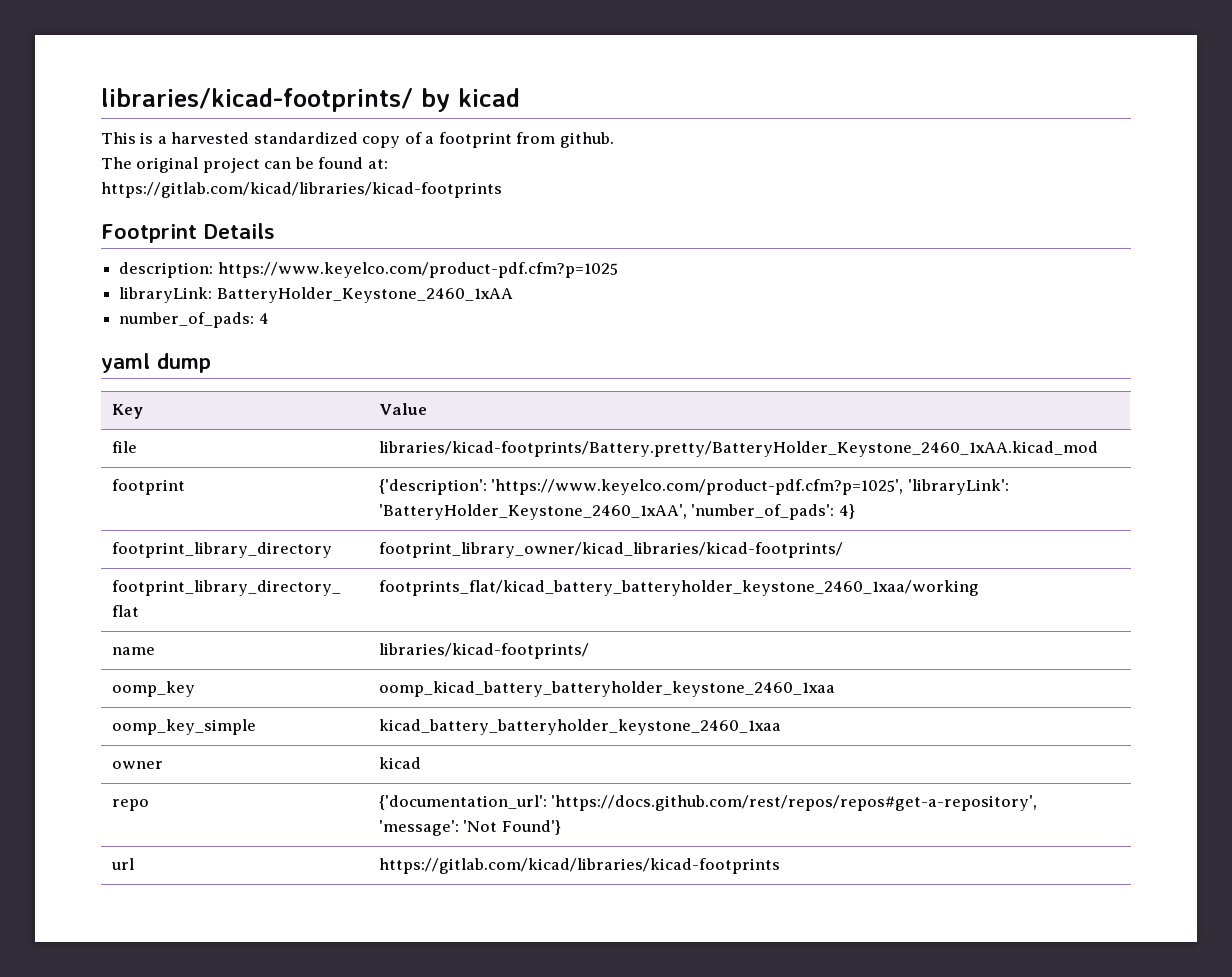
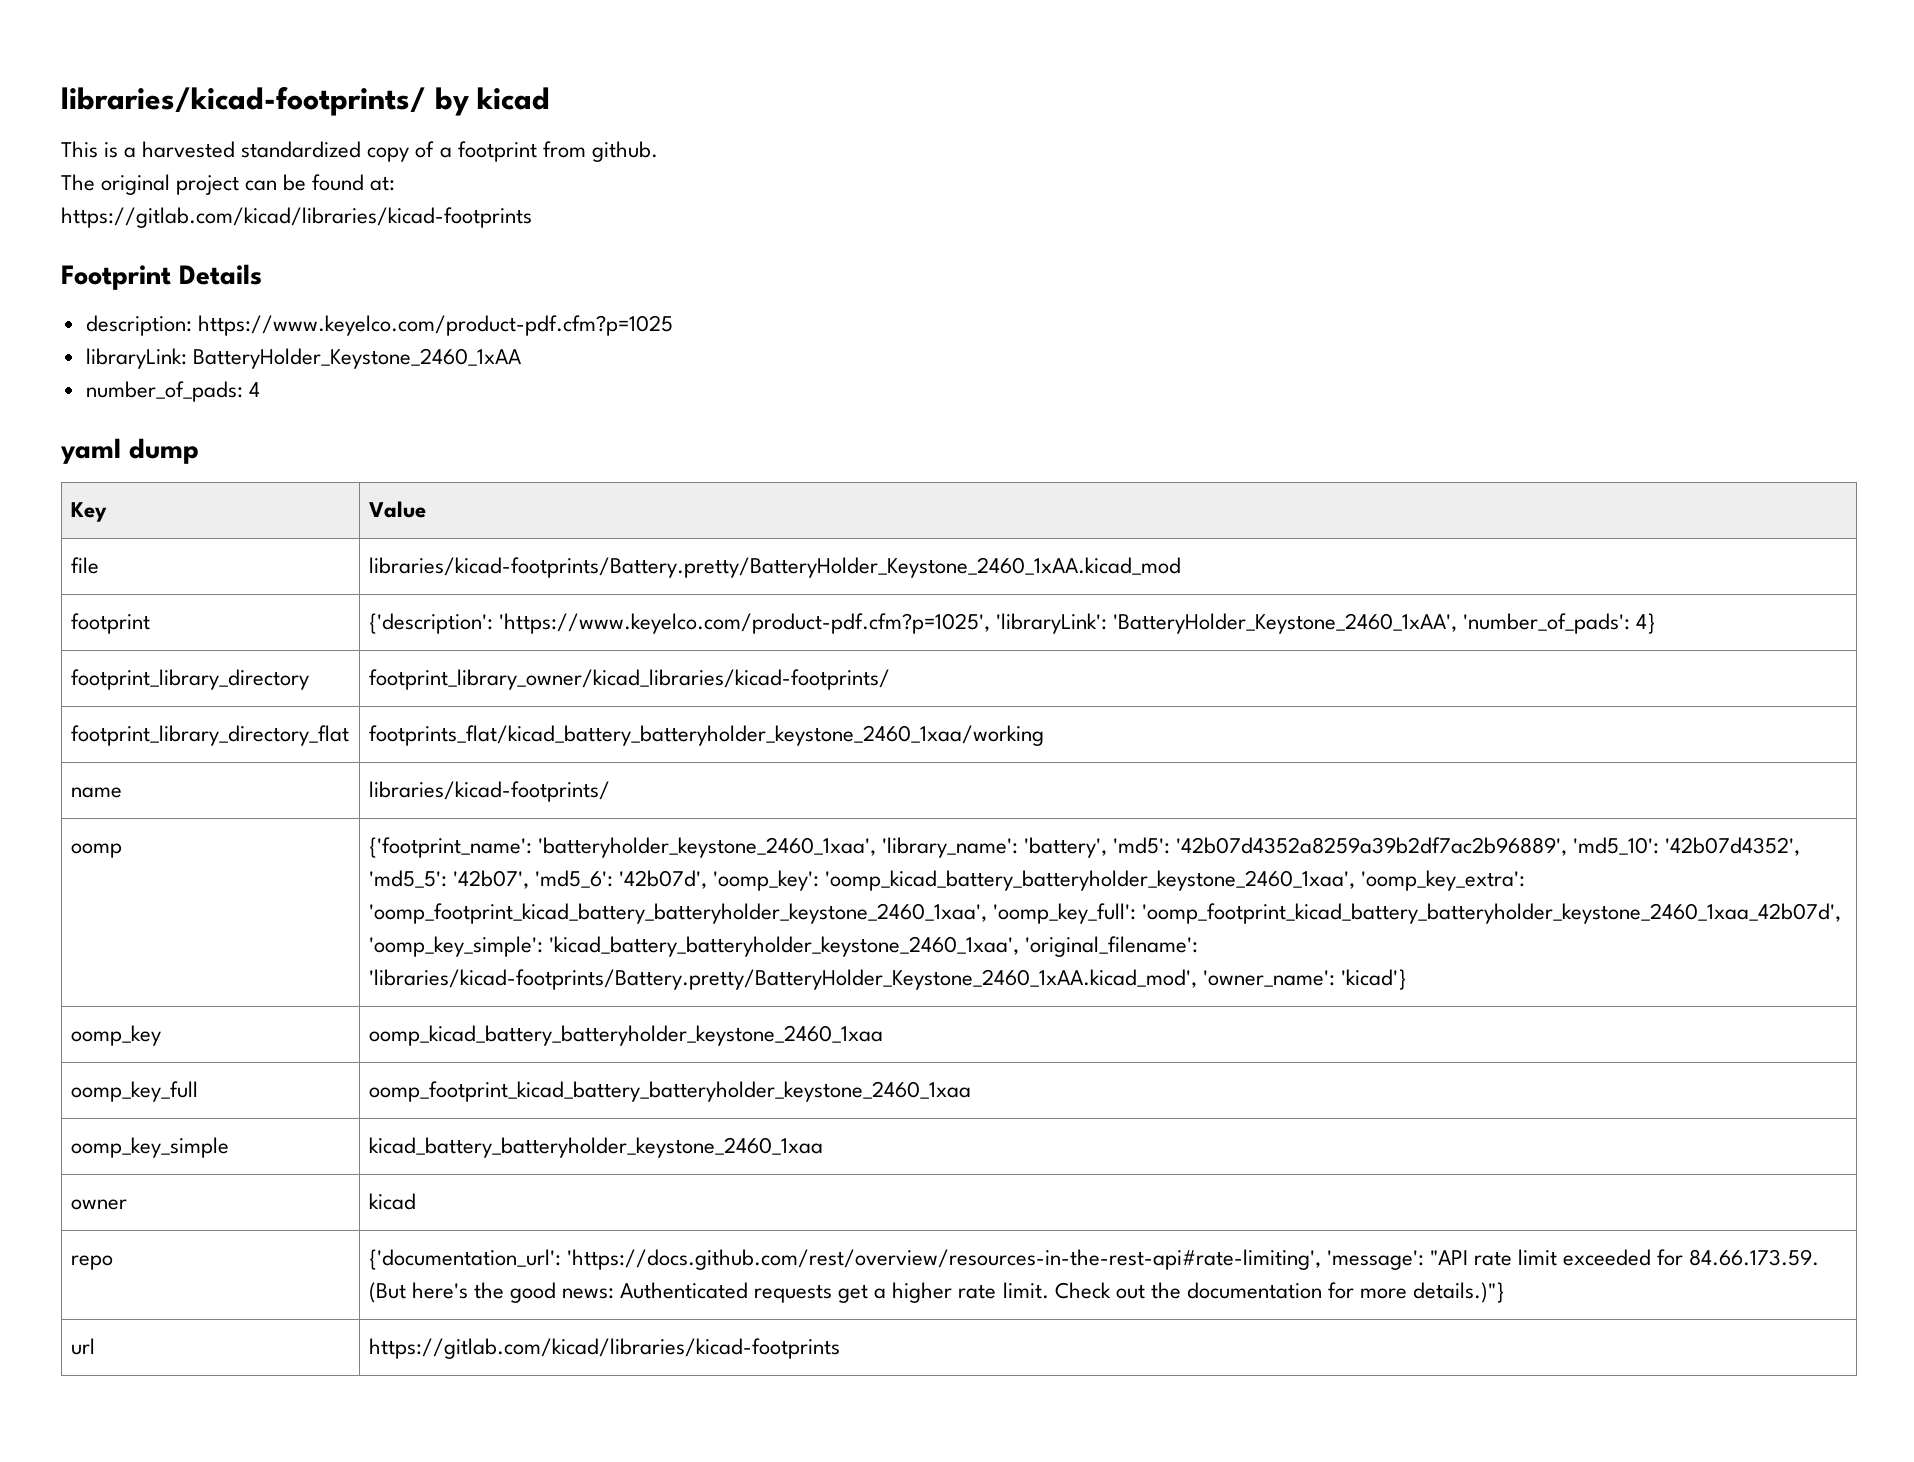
+ oomp | {'footprint_name': 'batteryholder_keystone_2460_1xaa', 'library_name': 'battery', 'md5': '42b07d4352a8259a39b2df7ac2b96889', 'md5_10': '42b07d4352', 'md5_5': '42b07', 'md5_6': '42b07d', 'oomp_key': 'oomp_kicad_battery_batteryholder_keystone_2460_1xaa', 'oomp_key_extra': 'oomp_footprint_kicad_battery_batteryholder_keystone_2460_1xaa', 'oomp_key_full': 'oomp_footprint_kicad_battery_batteryholder_keystone_2460_1xaa_42b07d', 'oomp_key_simple': 'kicad_battery_batteryholder_keystone_2460_1xaa', 'original_filename': 'libraries/kicad-footprints/Battery.pretty/BatteryHolder_Keystone_2460_1xAA.kicad_mod', 'owner_name': 'kicad'}
+ oomp_key_full | oomp_footprint_kicad_battery_batteryholder_keystone_2460_1xaa
- repo | {'documentation_url': 'https://docs.github.com/rest/repos/repos#get-a-repository', 'message': 'Not Found'}
+ repo | {'documentation_url': 'https://docs.github.com/rest/overview/resources-in-the-rest-api#rate-limiting', 'message': "API rate limit exceeded for 84.66.173.59. (But here's the good news: Authenticated requests get a higher rate limit. Check out the documentation for more details.)"}

